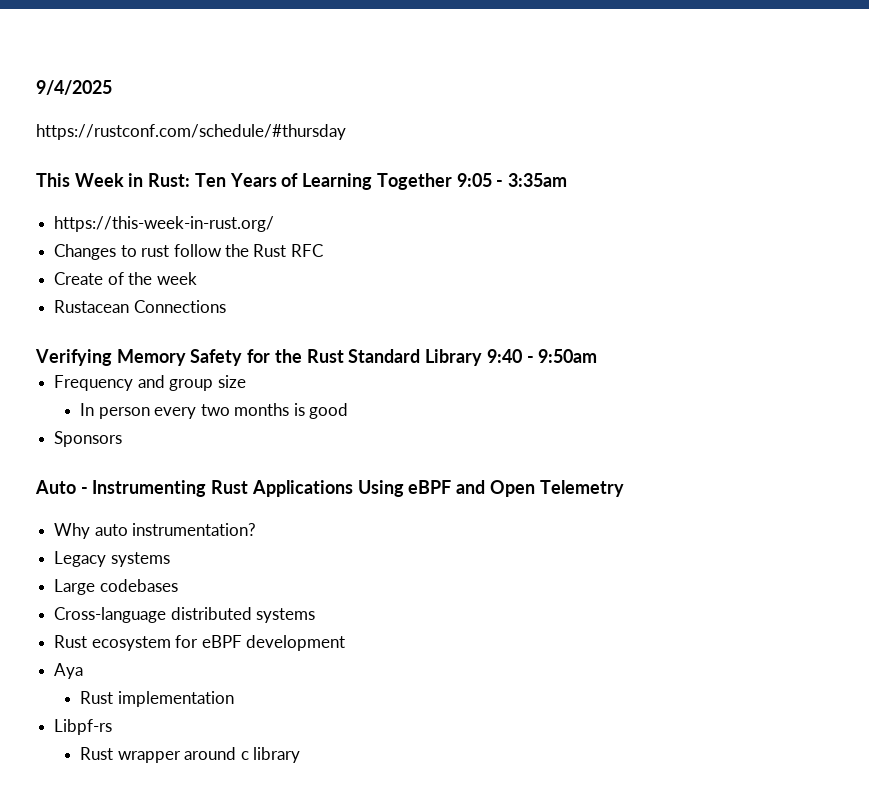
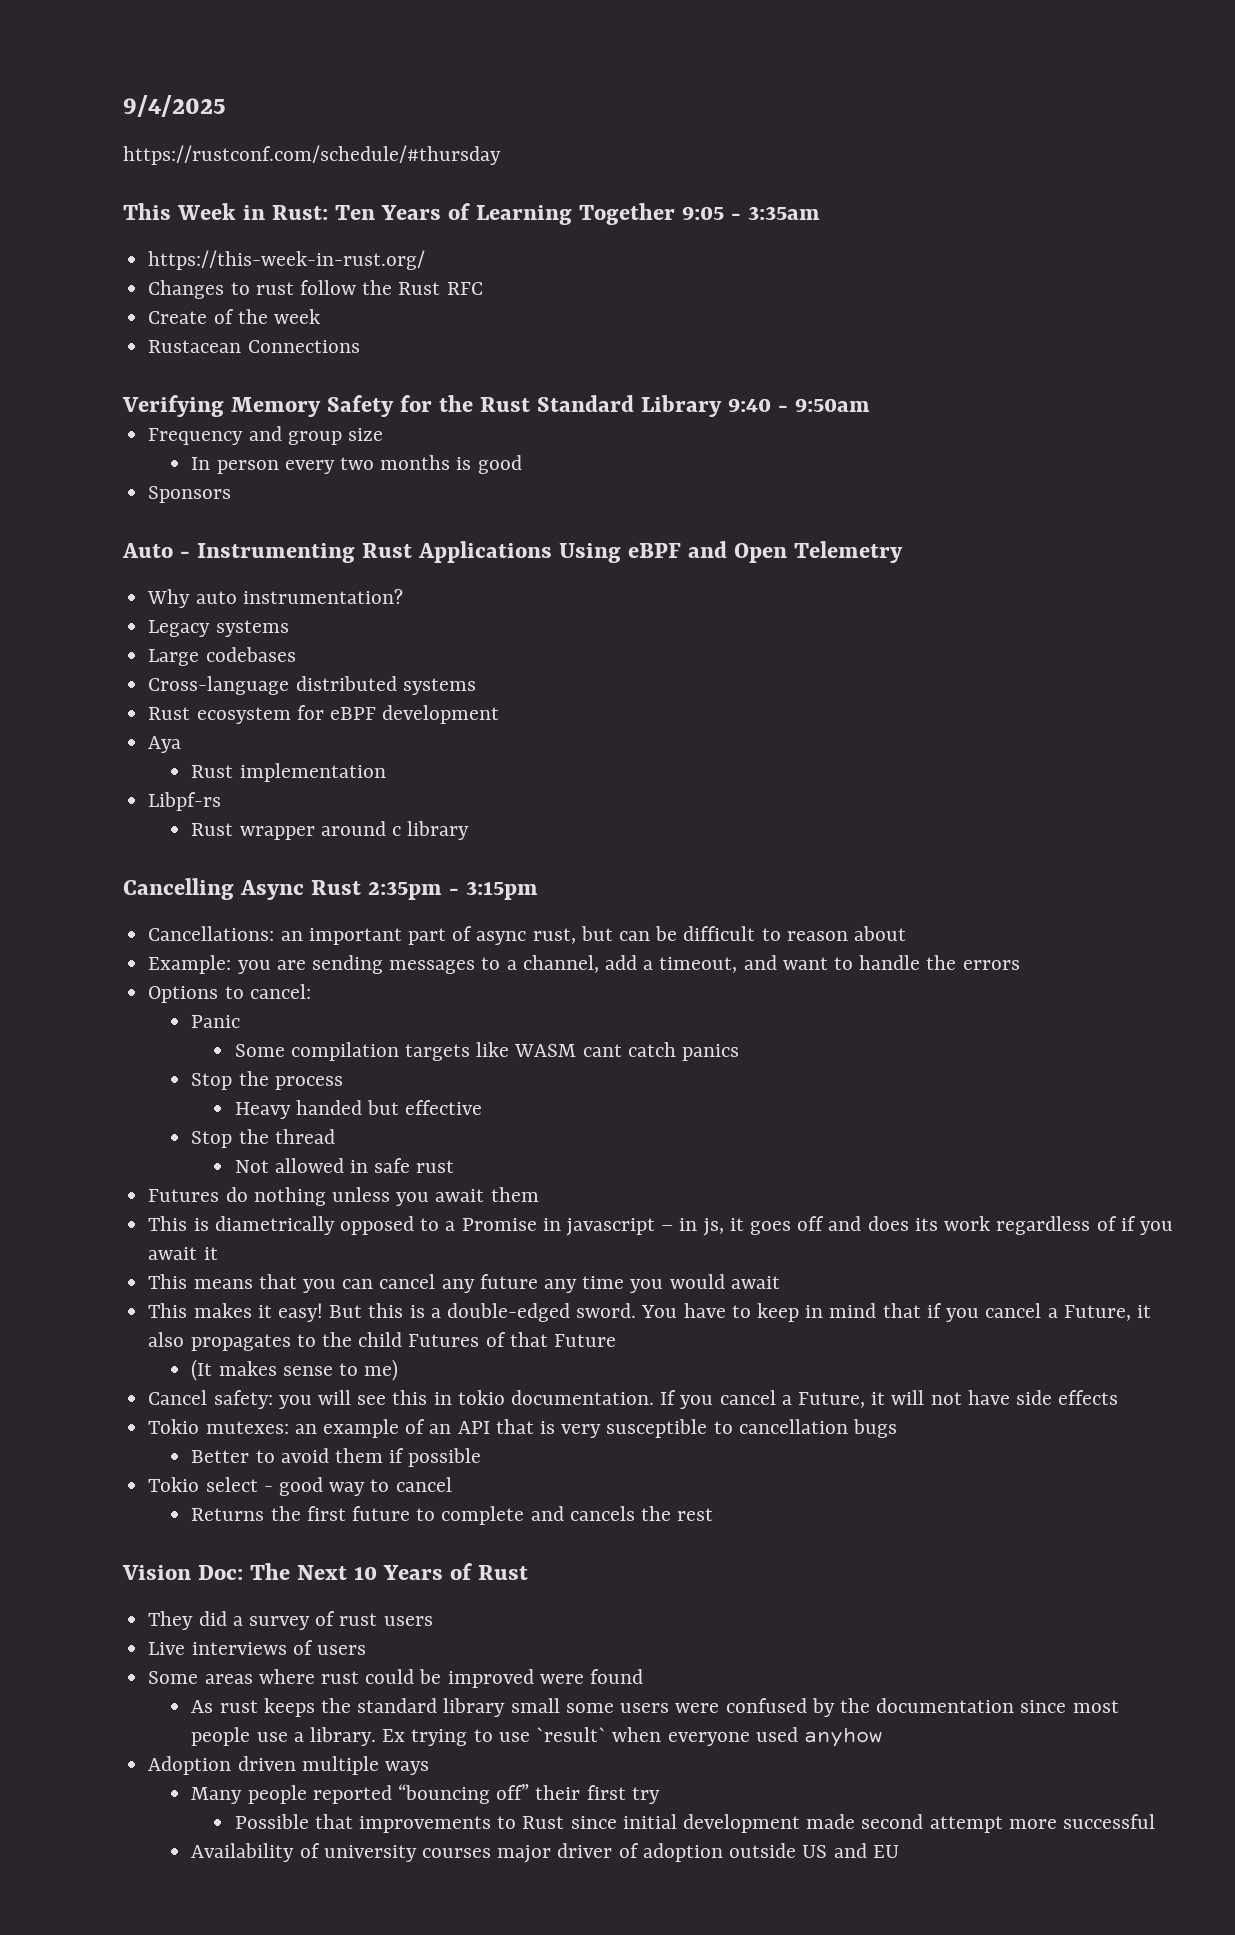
+ Cancelling Async Rust 2:35pm - 3:15pm
+ Cancellations: an important part of async rust, but can be difficult to reason about
+ Example: you are sending messages to a channel, add a timeout, and want to handle the errors
+ Options to cancel:
+ Panic
+ Some compilation targets like WASM cant catch panics
+ Stop the process
+ Heavy handed but effective
+ Stop the thread
+ Not allowed in safe rust
+ Futures do nothing unless you await them
+ This is diametrically opposed to a Promise in javascript – in js, it goes off and does its work regardless of if you await it
+ This means that you can cancel any future any time you would await
+ This makes it easy! But this is a double-edged sword. You have to keep in mind that if you cancel a Future, it also propagates to the child Futures of that Future
+ (It makes sense to me)
+ Cancel safety: you will see this in tokio documentation. If you cancel a Future, it will not have side effects
+ Tokio mutexes: an example of an API that is very susceptible to cancellation bugs
+ Better to avoid them if possible
+ Tokio select - good way to cancel
+ Returns the first future to complete and cancels the rest
+ Vision Doc: The Next 10 Years of Rust
+ They did a survey of rust users
+ Live interviews of users
+ Some areas where rust could be improved were found
+ As rust keeps the standard library small some users were confused by the documentation since most people use a library. Ex trying to use `result` when everyone used anyhow
+ Adoption driven multiple ways
+ Many people reported “bouncing off” their first try
+ Possible that improvements to Rust since initial development made second attempt more successful
+ Availability of university courses major driver of adoption outside US and EU

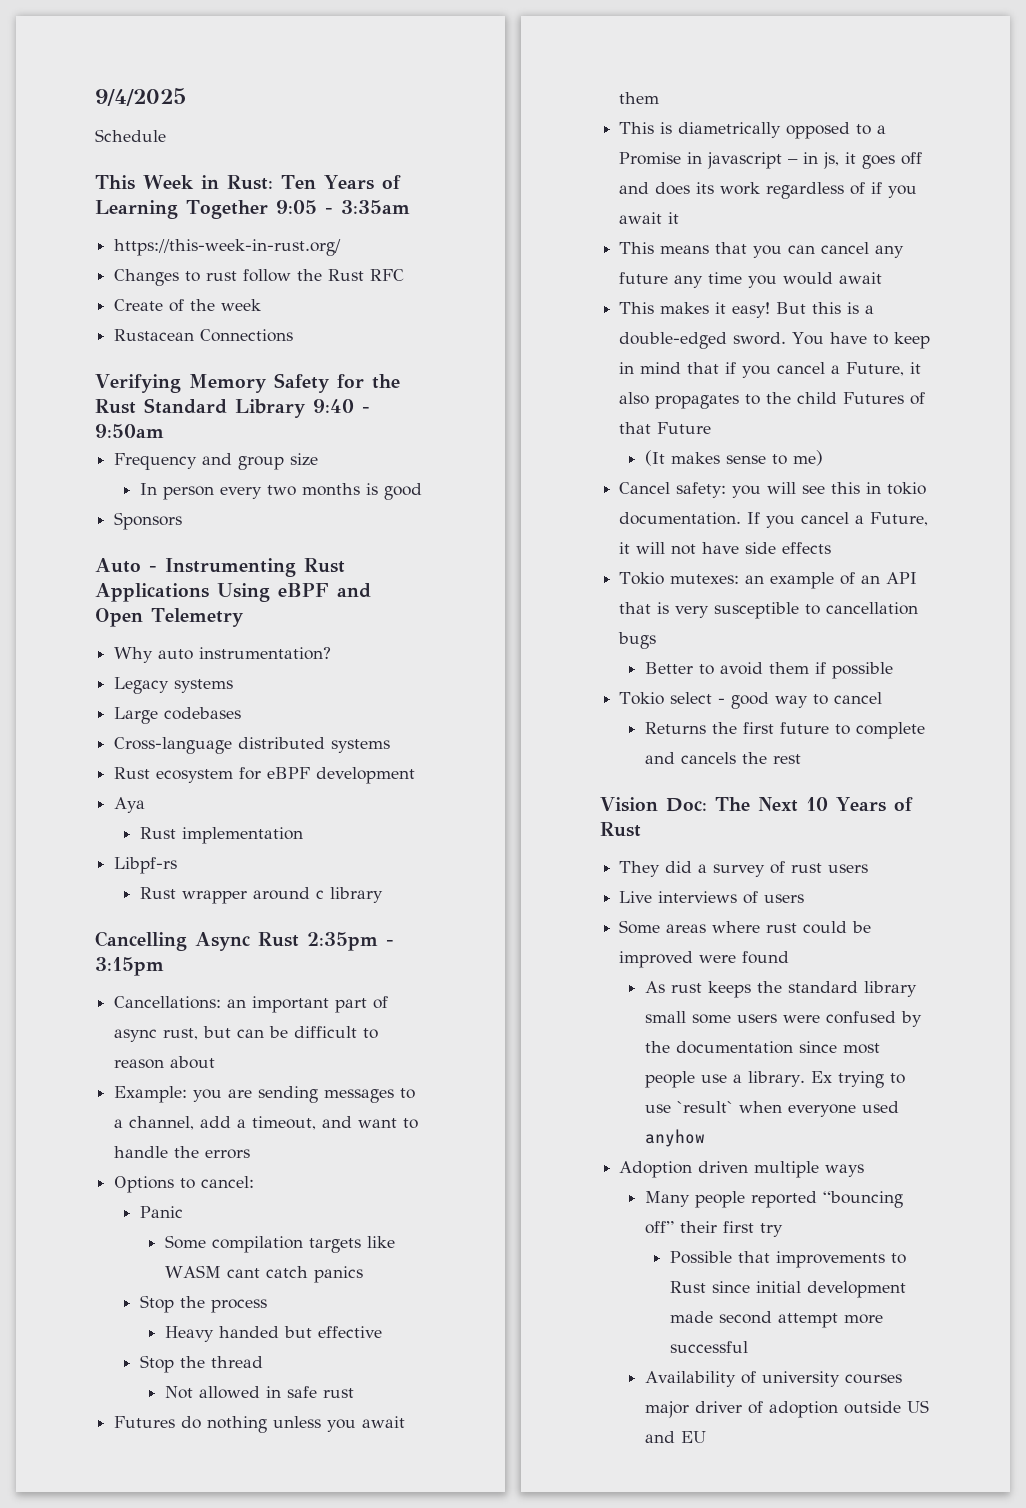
- https://rustconf.com/schedule/#thursday
+ Schedule

